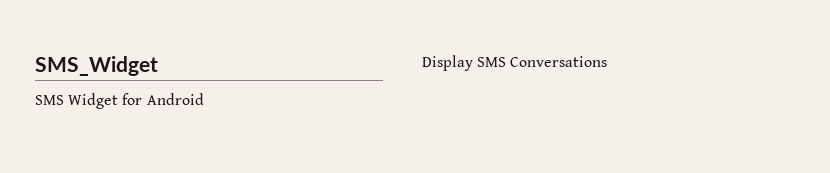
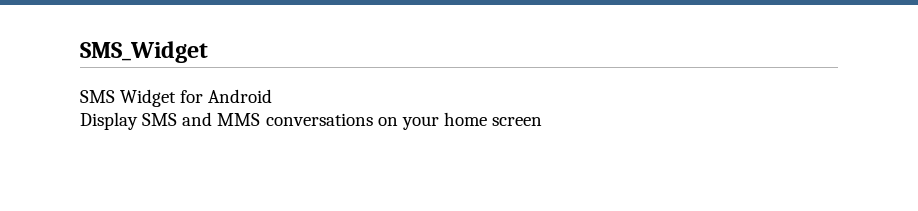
- Display SMS Conversations
+ Display SMS and MMS conversations on your home screen

